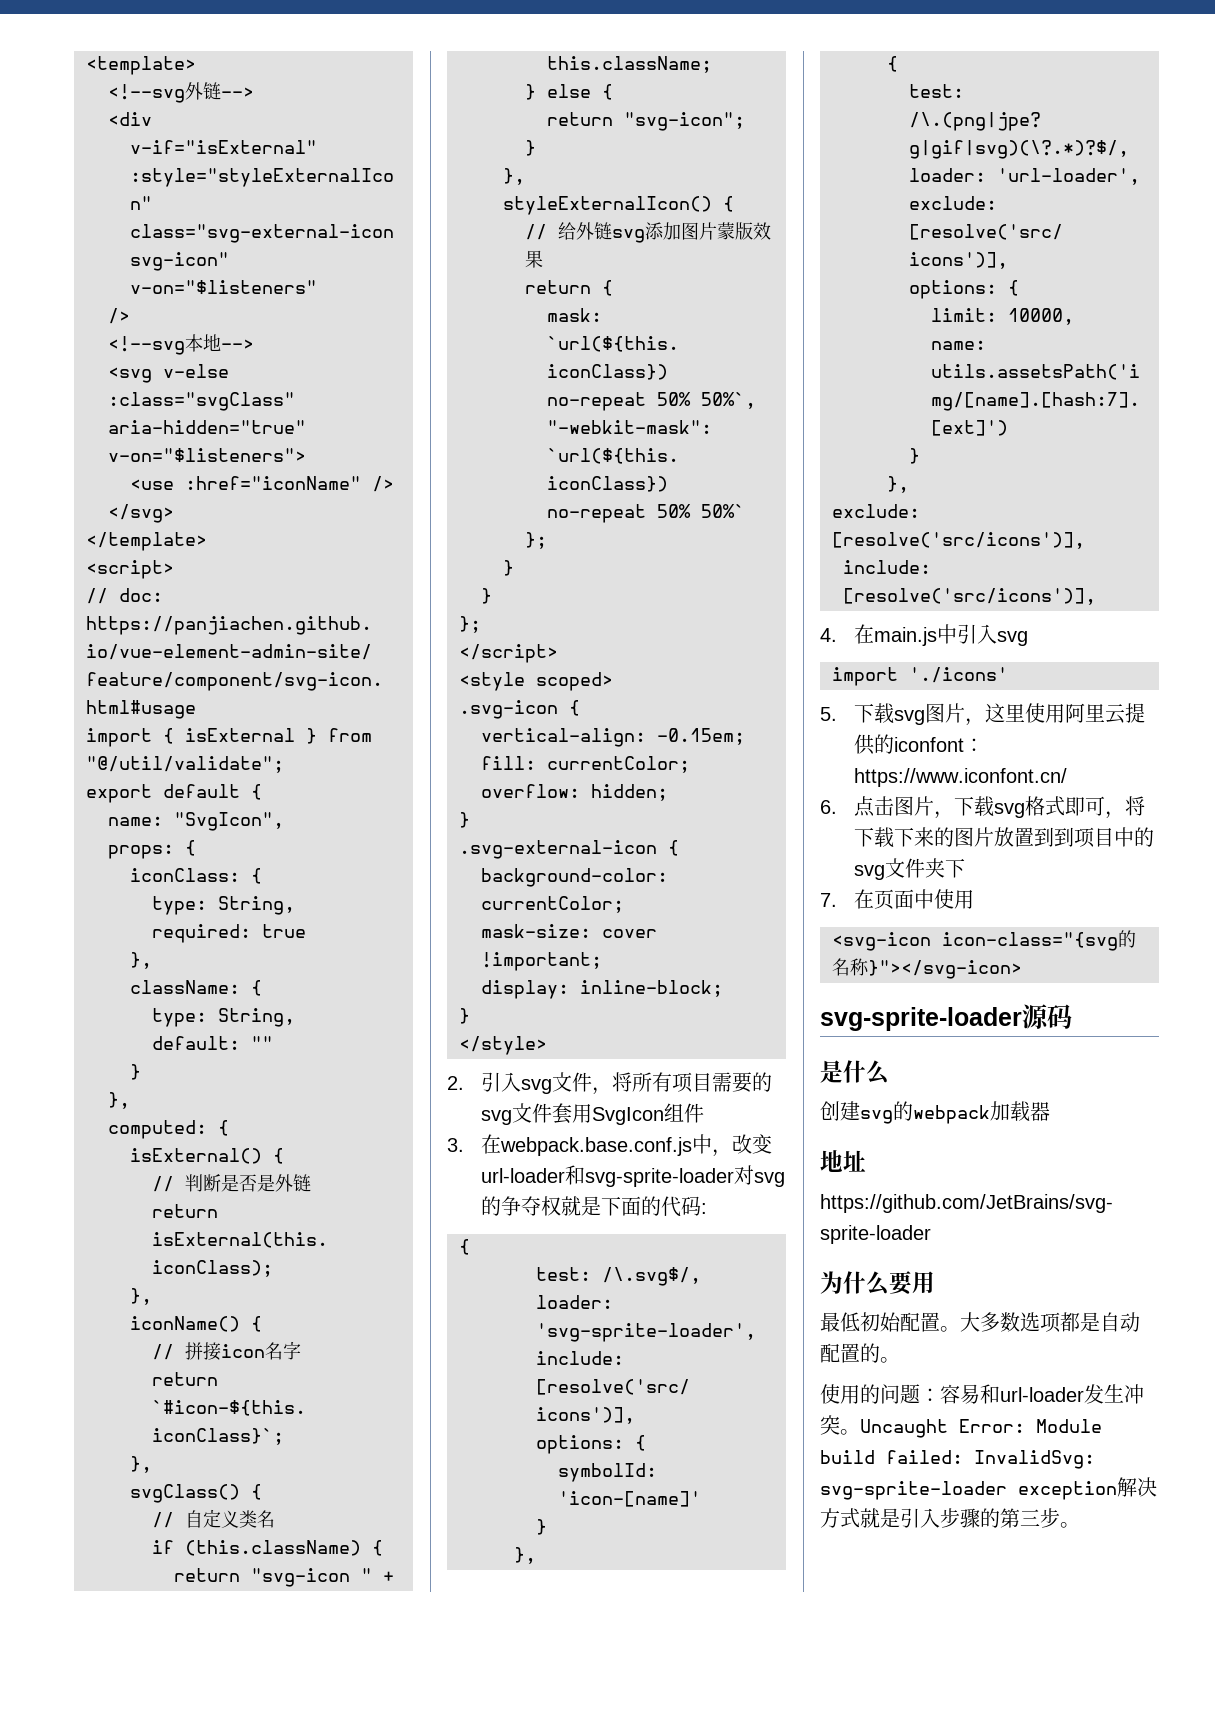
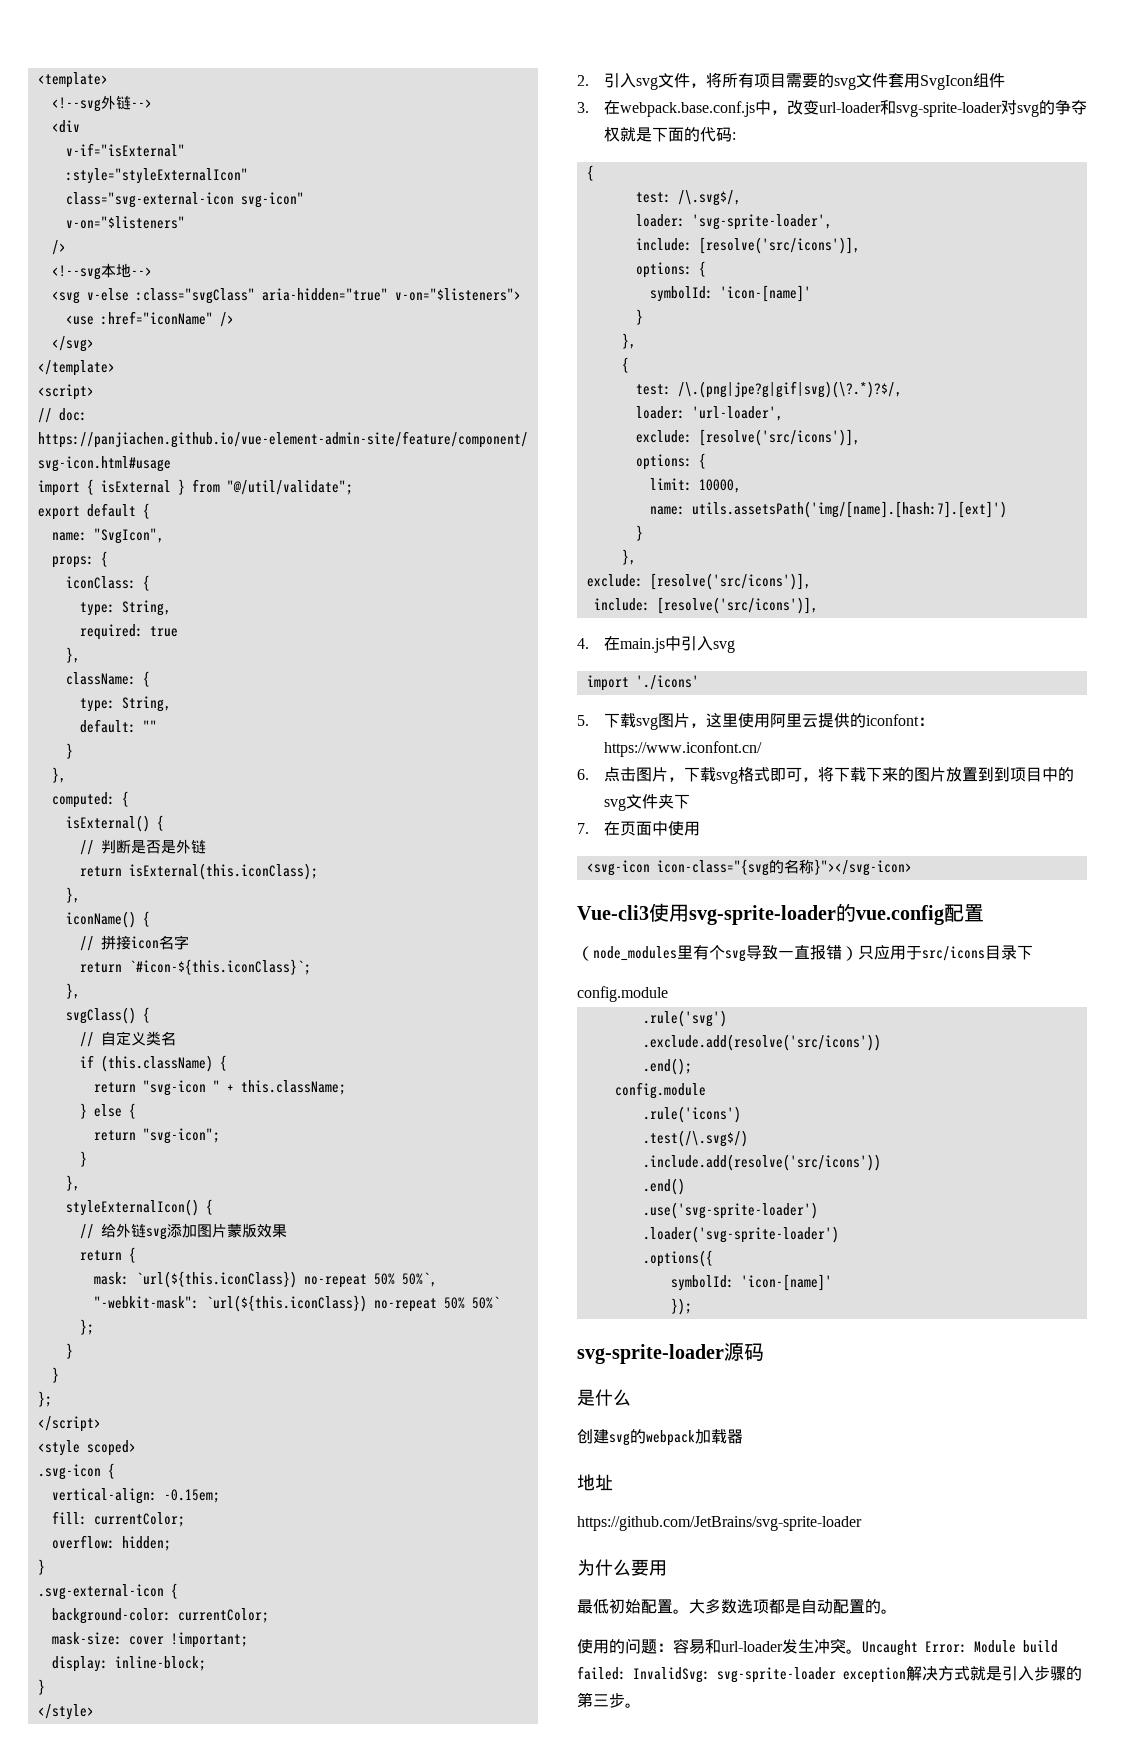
+ Vue-cli3使用svg-sprite-loader的vue.config配置
+ （node_modules里有个svg导致一直报错）只应用于src/icons目录下
+ config.module
+ .rule('svg')
+ .exclude.add(resolve('src/icons'))
+ .end();
+ config.module
+ .rule('icons')
+ .test(/\.svg$/)
+ .include.add(resolve('src/icons'))
+ .end()
+ .use('svg-sprite-loader')
+ .loader('svg-sprite-loader')
+ .options({
+ symbolId: 'icon-[name]'
+ });

